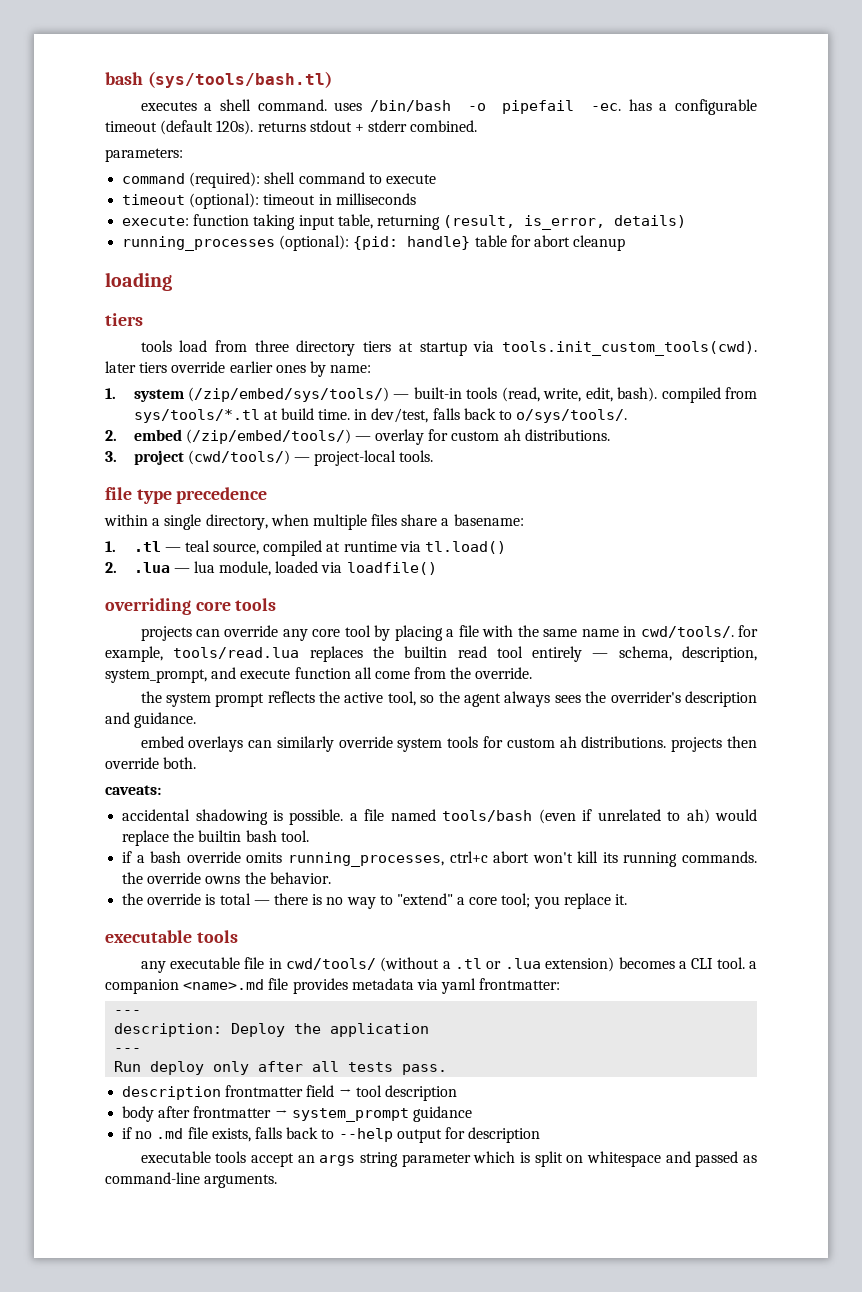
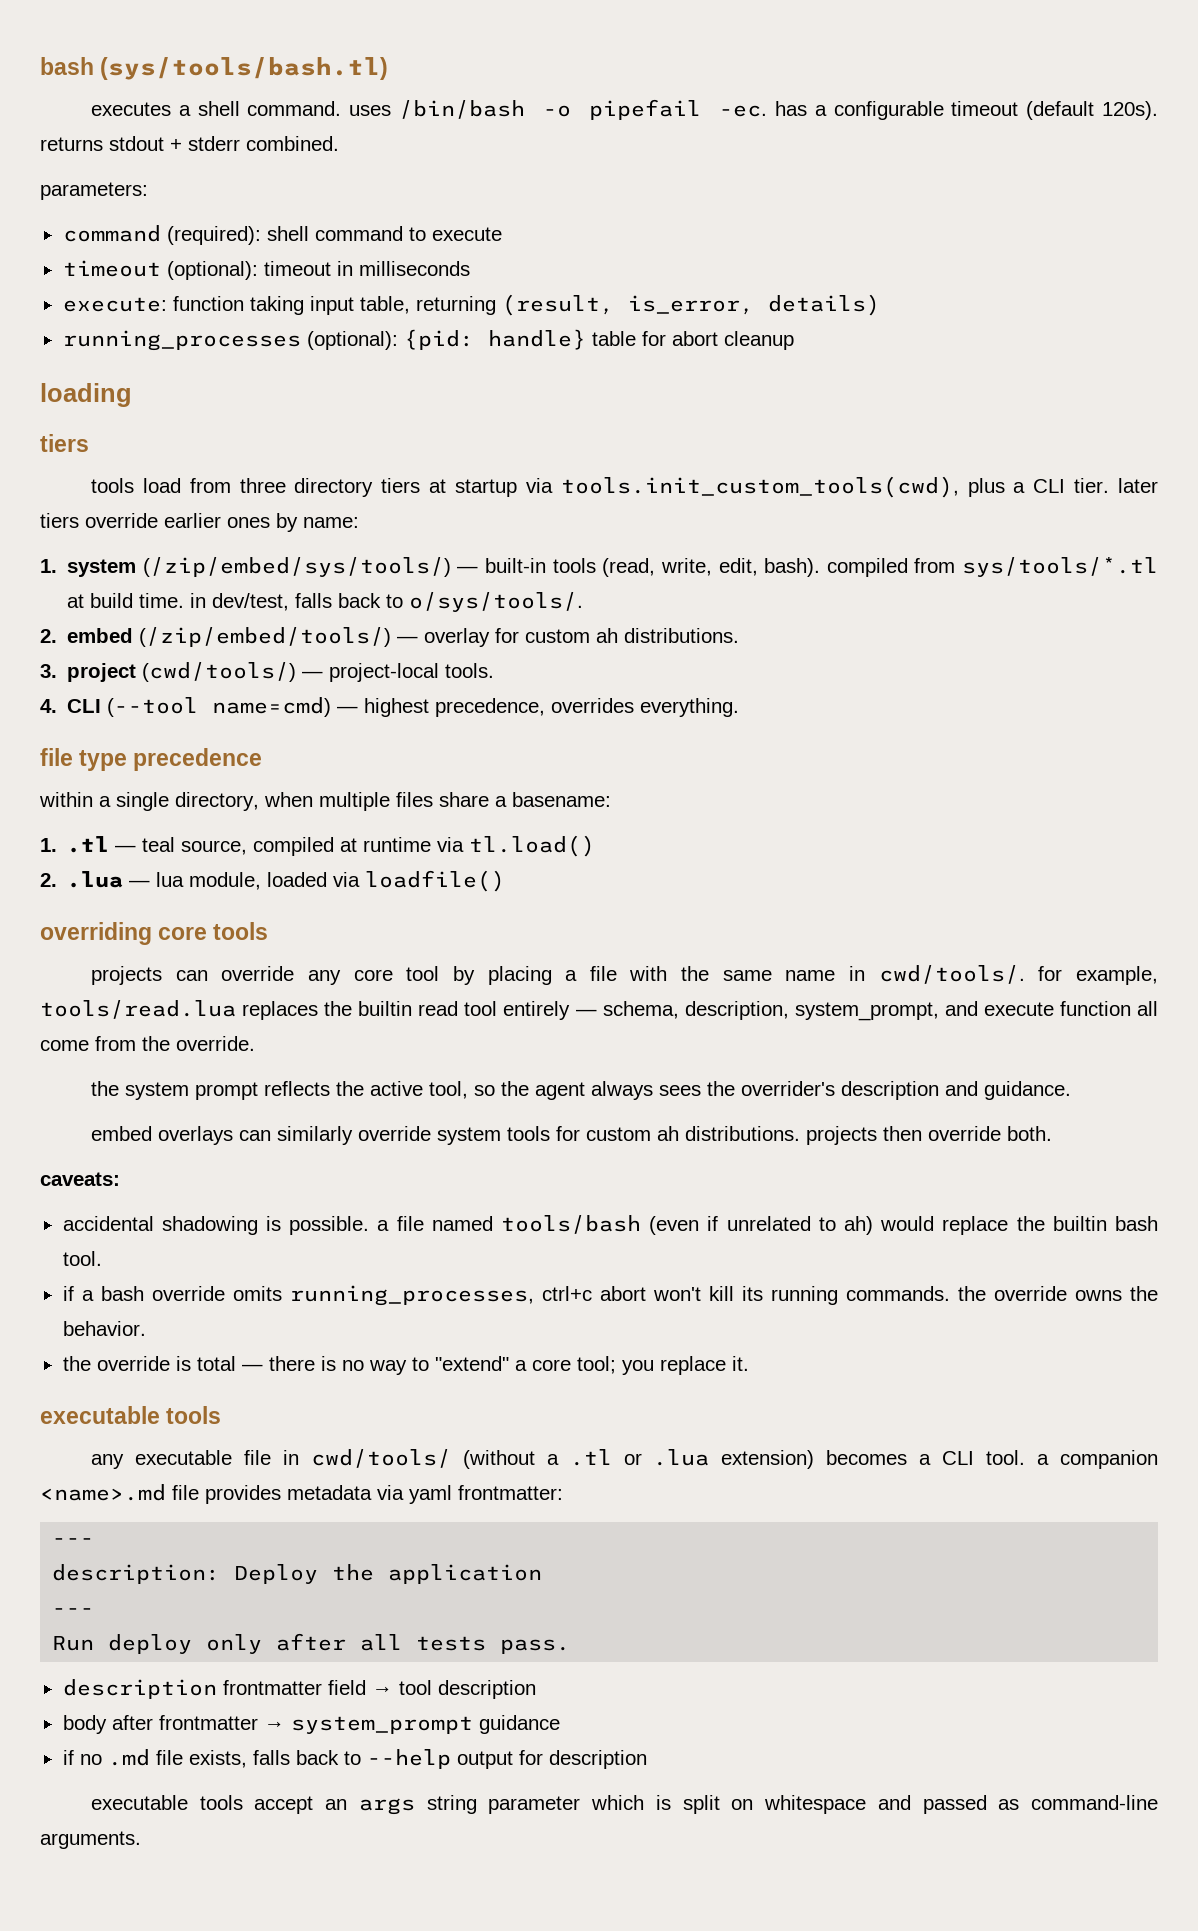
- tools load from three directory tiers at startup via tools.init_custom_tools(cwd). later tiers override earlier ones by name:
+ tools load from three directory tiers at startup via tools.init_custom_tools(cwd), plus a CLI tier. later tiers override earlier ones by name:
+ 4. CLI (--tool name=cmd) — highest precedence, overrides everything.

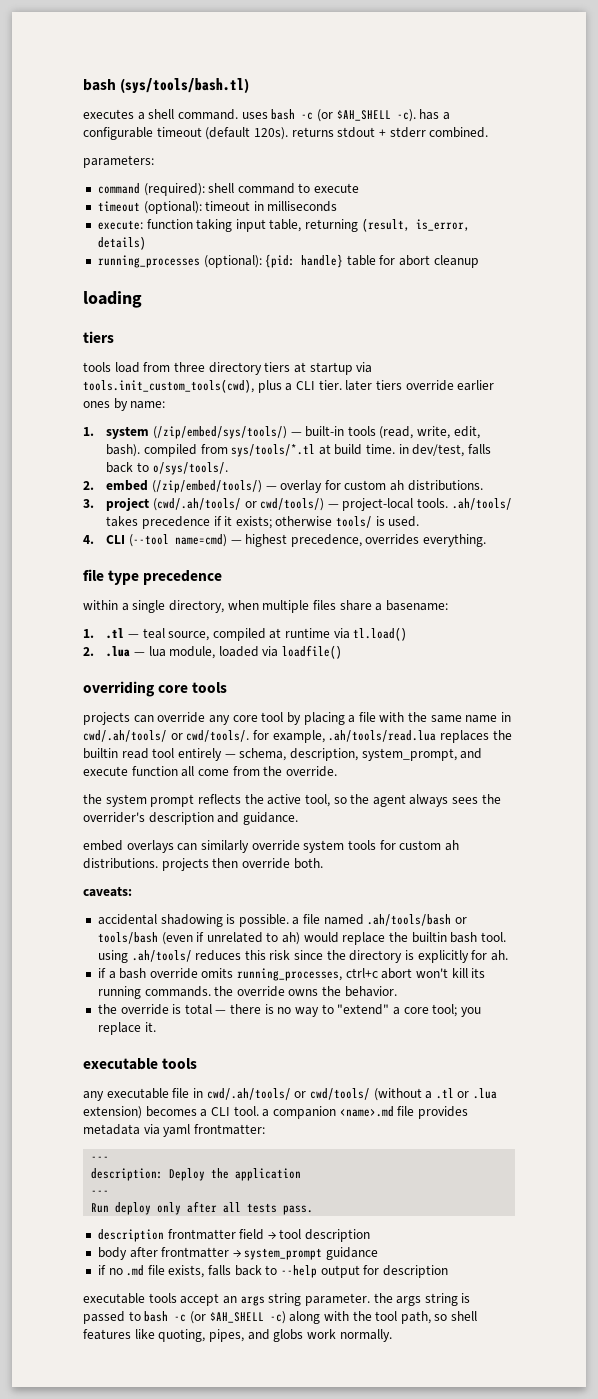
- executes a shell command. uses /bin/bash -o pipefail -ec. has a configurable timeout (default 120s). returns stdout + stderr combined.
+ executes a shell command. uses bash -c (or $AH_SHELL -c). has a configurable timeout (default 120s). returns stdout + stderr combined.
- 3. project (cwd/tools/) — project-local tools.
+ 3. project (cwd/.ah/tools/ or cwd/tools/) — project-local tools. .ah/tools/ takes precedence if it exists; otherwise tools/ is used.
- projects can override any core tool by placing a file with the same name in cwd/tools/. for example, tools/read.lua replaces the builtin read tool entirely — schema, description, system_prompt, and execute function all come from the override.
+ projects can override any core tool by placing a file with the same name in cwd/.ah/tools/ or cwd/tools/. for example, .ah/tools/read.lua replaces the builtin read tool entirely — schema, description, system_prompt, and execute function all come from the override.
- accidental shadowing is possible. a file named tools/bash (even if unrelated to ah) would replace the builtin bash tool.
+ accidental shadowing is possible. a file named .ah/tools/bash or tools/bash (even if unrelated to ah) would replace the builtin bash tool. using .ah/tools/ reduces this risk since the directory is explicitly for ah.
- any executable file in cwd/tools/ (without a .tl or .lua extension) becomes a CLI tool. a companion <name>.md file provides metadata via yaml frontmatter:
+ any executable file in cwd/.ah/tools/ or cwd/tools/ (without a .tl or .lua extension) becomes a CLI tool. a companion <name>.md file provides metadata via yaml frontmatter:
- executable tools accept an args string parameter which is split on whitespace and passed as command-line arguments.
+ executable tools accept an args string parameter. the args string is passed to bash -c (or $AH_SHELL -c) along with the tool path, so shell features like quoting, pipes, and globs work normally.

